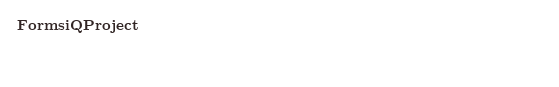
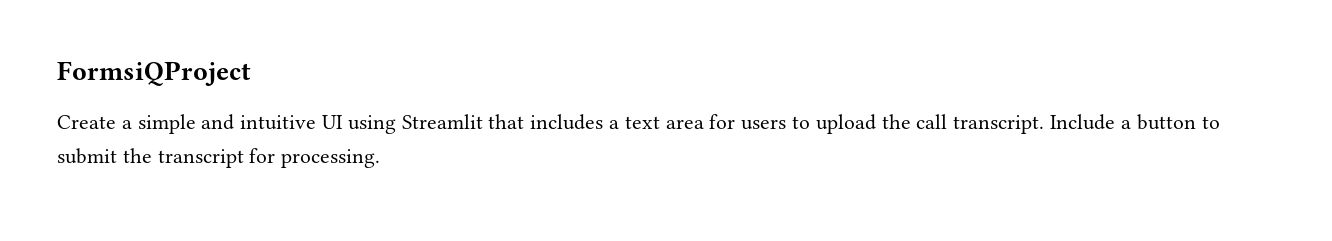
+ Create a simple and intuitive UI using Streamlit that includes a text area for users to upload the call transcript. Include a button to submit the transcript for processing.

